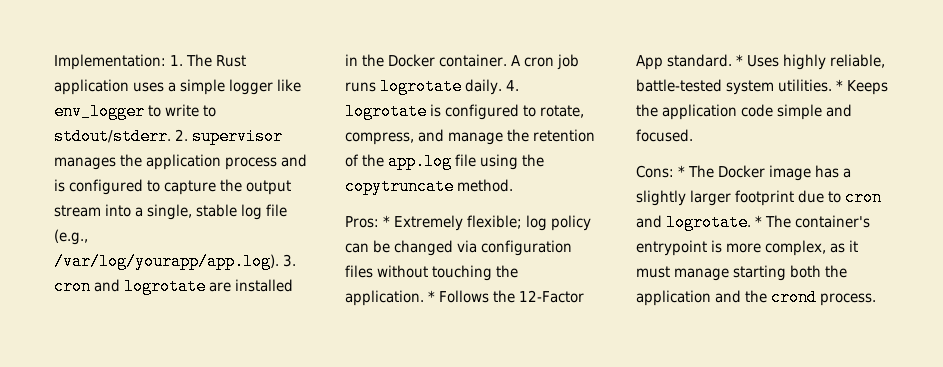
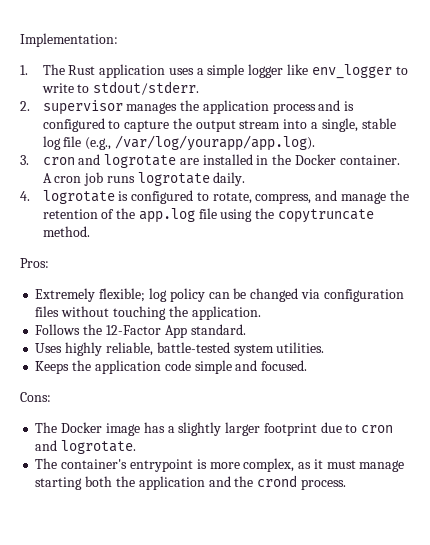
- Implementation: 1. The Rust application uses a simple logger like env_logger to write to stdout/stderr. 2. supervisor manages the application process and is configured to capture the output stream into a single, stable log file (e.g., /var/log/yourapp/app.log). 3. cron and logrotate are installed in the Docker container.
+ Implementation:
+ 1. The Rust application uses a simple logger like env_logger to write to stdout/stderr.
+ 2. supervisor manages the application process and is configured to capture the output stream into a single, stable log file (e.g., /var/log/yourapp/app.log).
+ 3. cron and logrotate are installed in the Docker container.
- A cron job runs logrotate daily. 4. logrotate is configured to rotate, compress, and manage the retention of the app.log file using the copytruncate method.
+ A cron job runs logrotate daily.
+ 4. logrotate is configured to rotate, compress, and manage the retention of the app.log file using the copytruncate method.
- Pros: * Extremely flexible; log policy can be changed via configuration files without touching the application. * Follows the 12-Factor App standard. * Uses highly reliable, battle-tested system utilities. * Keeps the application code simple and focused.
+ Pros:
+ Extremely flexible; log policy can be changed via configuration files without touching the application.
+ Follows the 12-Factor App standard.
+ Uses highly reliable, battle-tested system utilities.
+ Keeps the application code simple and focused.
- Cons: * The Docker image has a slightly larger footprint due to cron and logrotate. * The container's entrypoint is more complex, as it must manage starting both the application and the crond process.
+ Cons:
+ The Docker image has a slightly larger footprint due to cron and logrotate.
+ The container's entrypoint is more complex, as it must manage starting both the application and the crond process.

